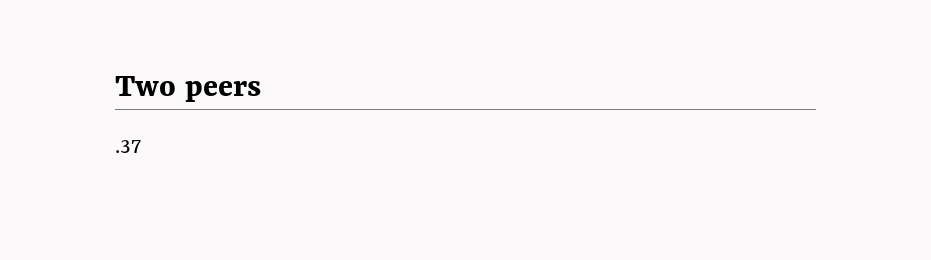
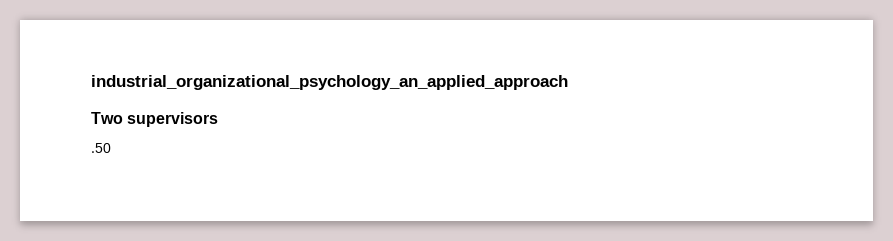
- Two peers
- .37
+ industrial_organizational_psychology_an_applied_approach
+ Two supervisors
+ .50

